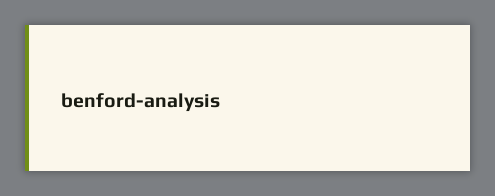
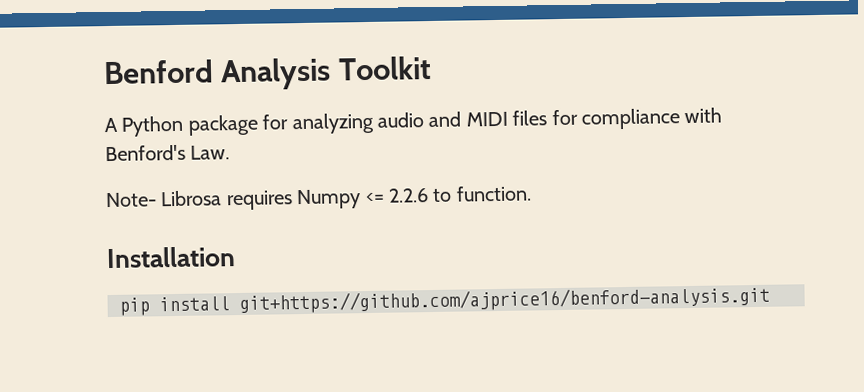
- benford-analysis
+ Benford Analysis Toolkit
+ A Python package for analyzing audio and MIDI files for compliance with Benford's Law.
+ Note- Librosa requires Numpy <= 2.2.6 to function.
+ Installation
+ pip install git+https://github.com/ajprice16/benford-analysis.git

